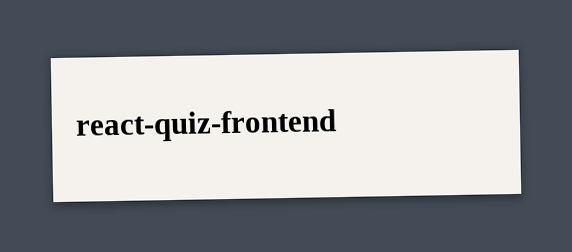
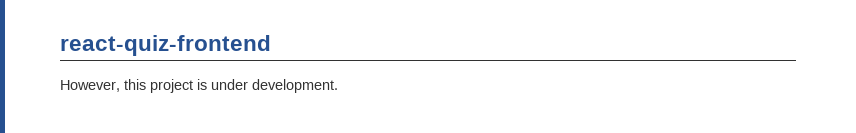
+ However, this project is under development.

